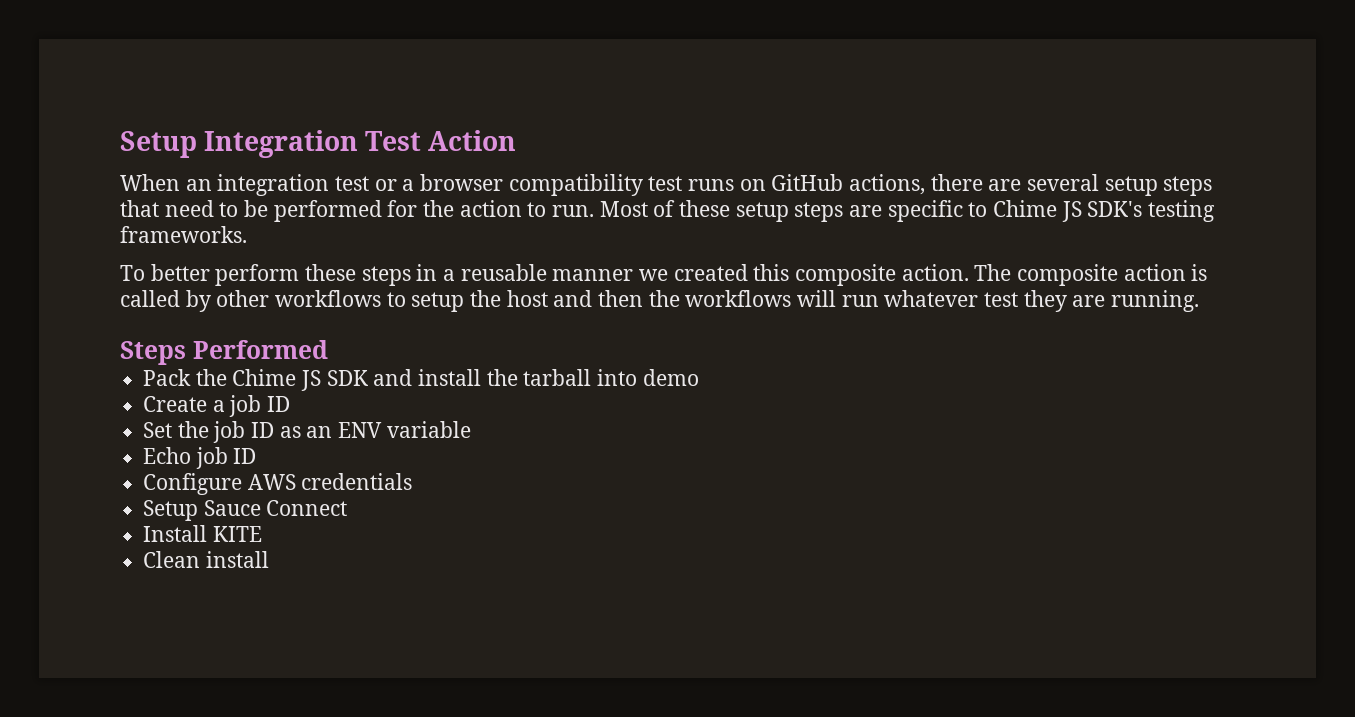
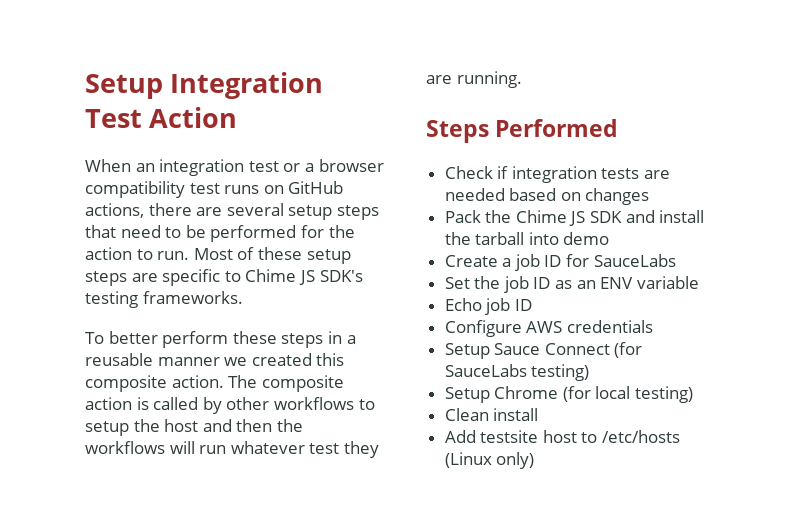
+ Check if integration tests are needed based on changes
- Create a job ID
+ Create a job ID for SauceLabs
- Setup Sauce Connect
- Install KITE
+ Setup Sauce Connect (for SauceLabs testing)
+ Setup Chrome (for local testing)
  Clean install
+ Add testsite host to /etc/hosts (Linux only)

